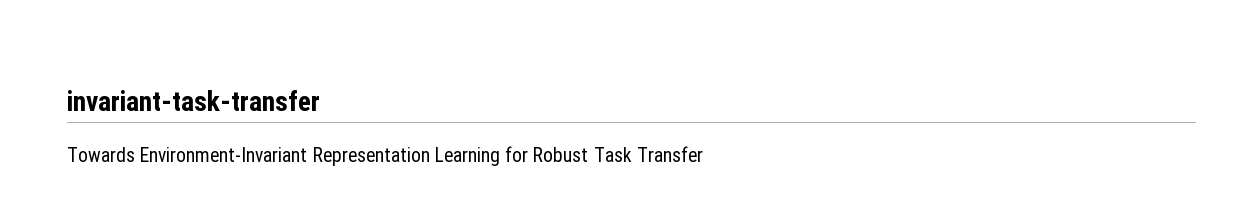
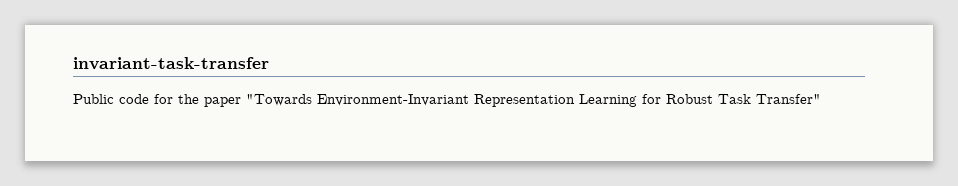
- Towards Environment-Invariant Representation Learning for Robust Task Transfer
+ Public code for the paper "Towards Environment-Invariant Representation Learning for Robust Task Transfer"

